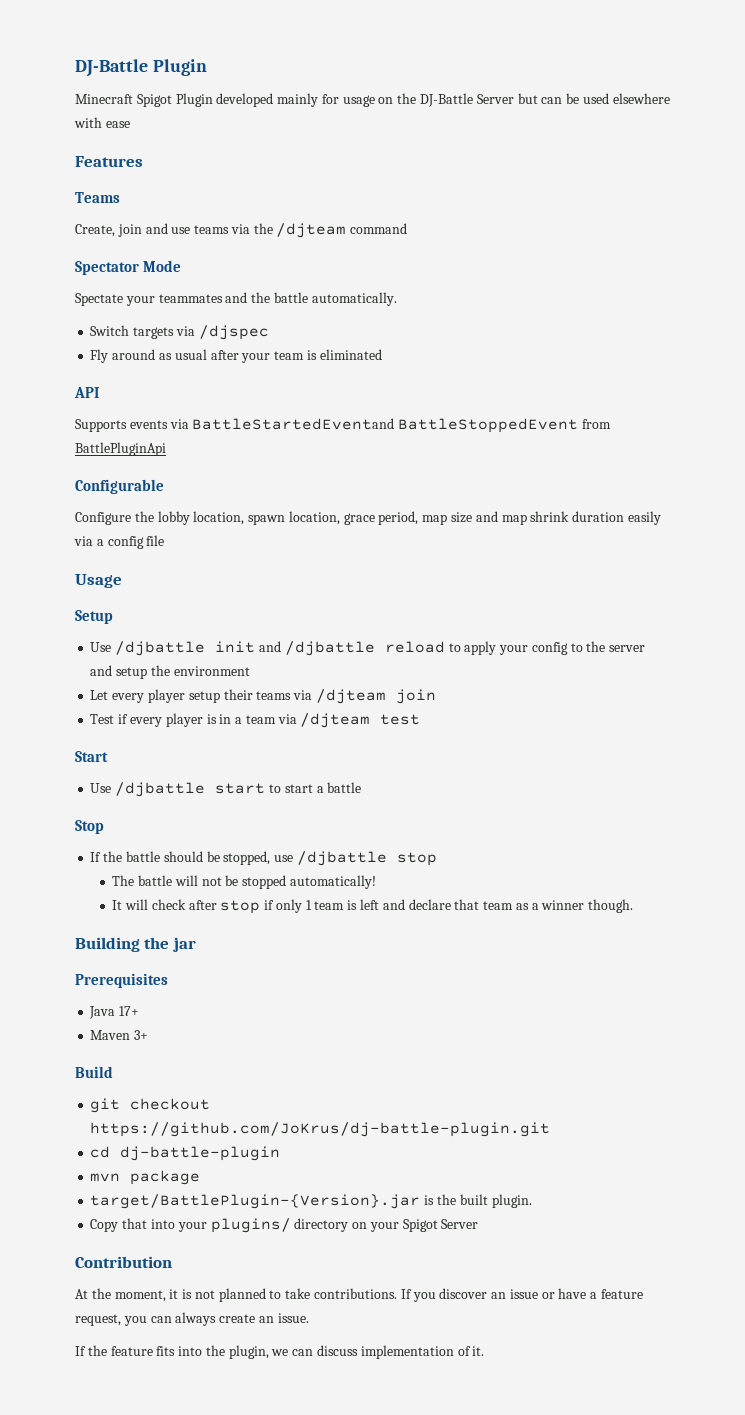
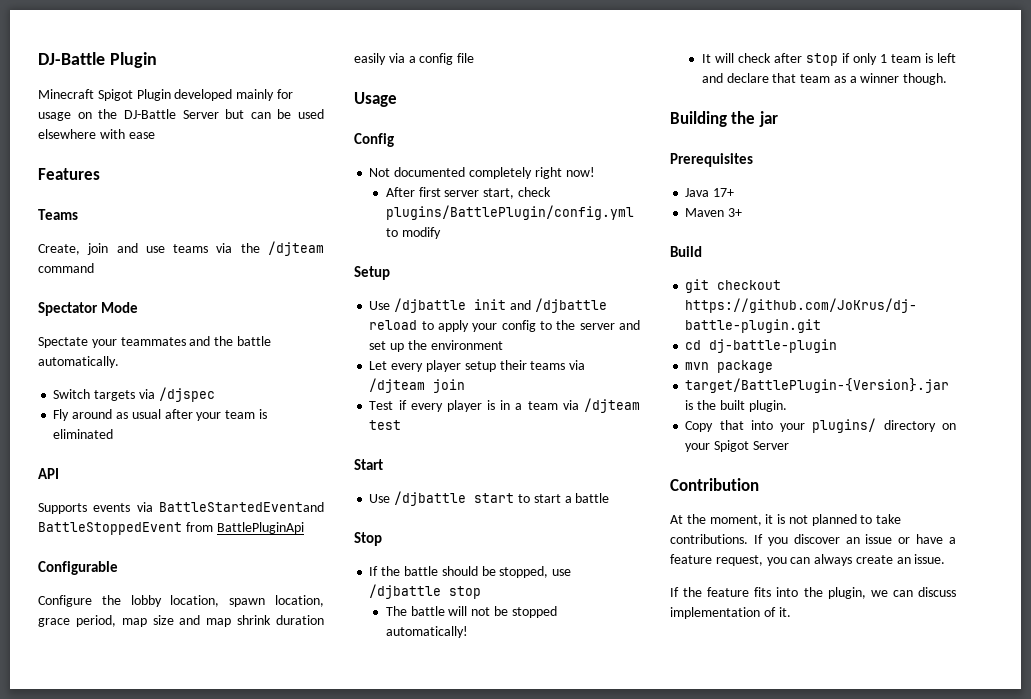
+ Config
+ Not documented completely right now!
+ After first server start, check plugins/BattlePlugin/config.yml to modify
- Use /djbattle init and /djbattle reload to apply your config to the server and setup the environment
+ Use /djbattle init and /djbattle reload to apply your config to the server and set up the environment

